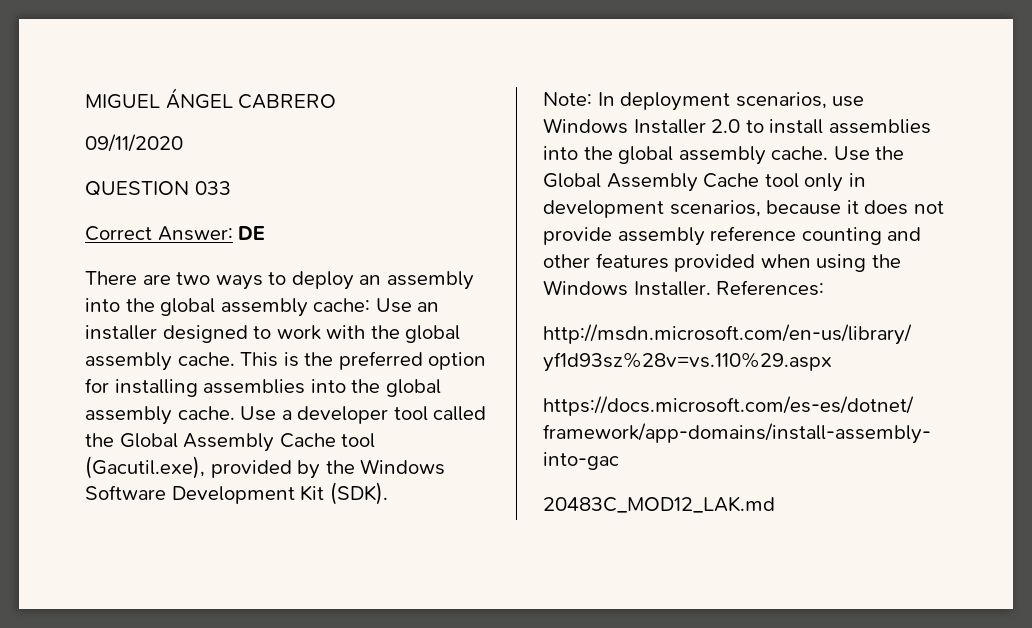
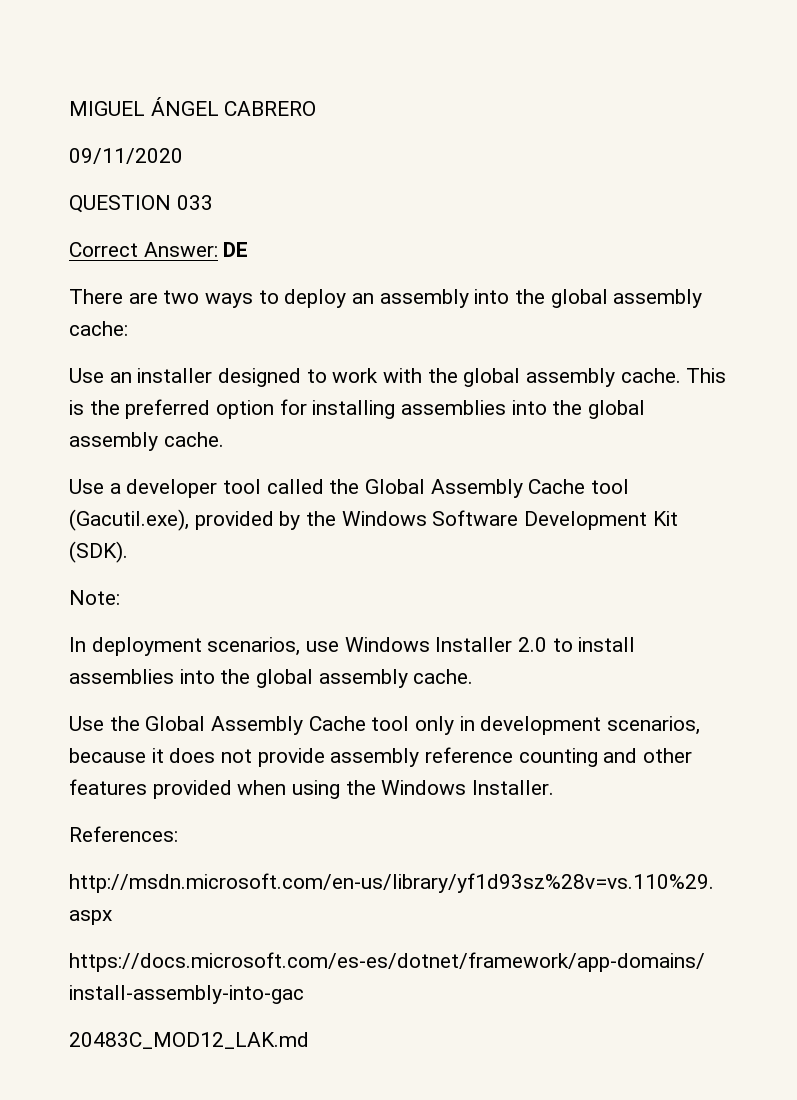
- There are two ways to deploy an assembly into the global assembly cache: Use an installer designed to work with the global assembly cache.
+ There are two ways to deploy an assembly into the global assembly cache:
+ Use an installer designed to work with the global assembly cache.
- This is the preferred option for installing assemblies into the global assembly cache. Use a developer tool called the Global Assembly Cache tool (Gacutil.exe), provided by the Windows Software Development Kit (SDK).
+ This is the preferred option for installing assemblies into the global assembly cache.
+ Use a developer tool called the Global Assembly Cache tool (Gacutil.exe), provided by the Windows Software Development Kit (SDK).
- Note: In deployment scenarios, use Windows Installer 2.0 to install assemblies into the global assembly cache. Use the Global Assembly Cache tool only in development scenarios, because it does not provide assembly reference counting and other features provided when using the Windows Installer. References:
+ Note:
+ In deployment scenarios, use Windows Installer 2.0 to install assemblies into the global assembly cache.
+ Use the Global Assembly Cache tool only in development scenarios, because it does not provide assembly reference counting and other features provided when using the Windows Installer.
+ References:

